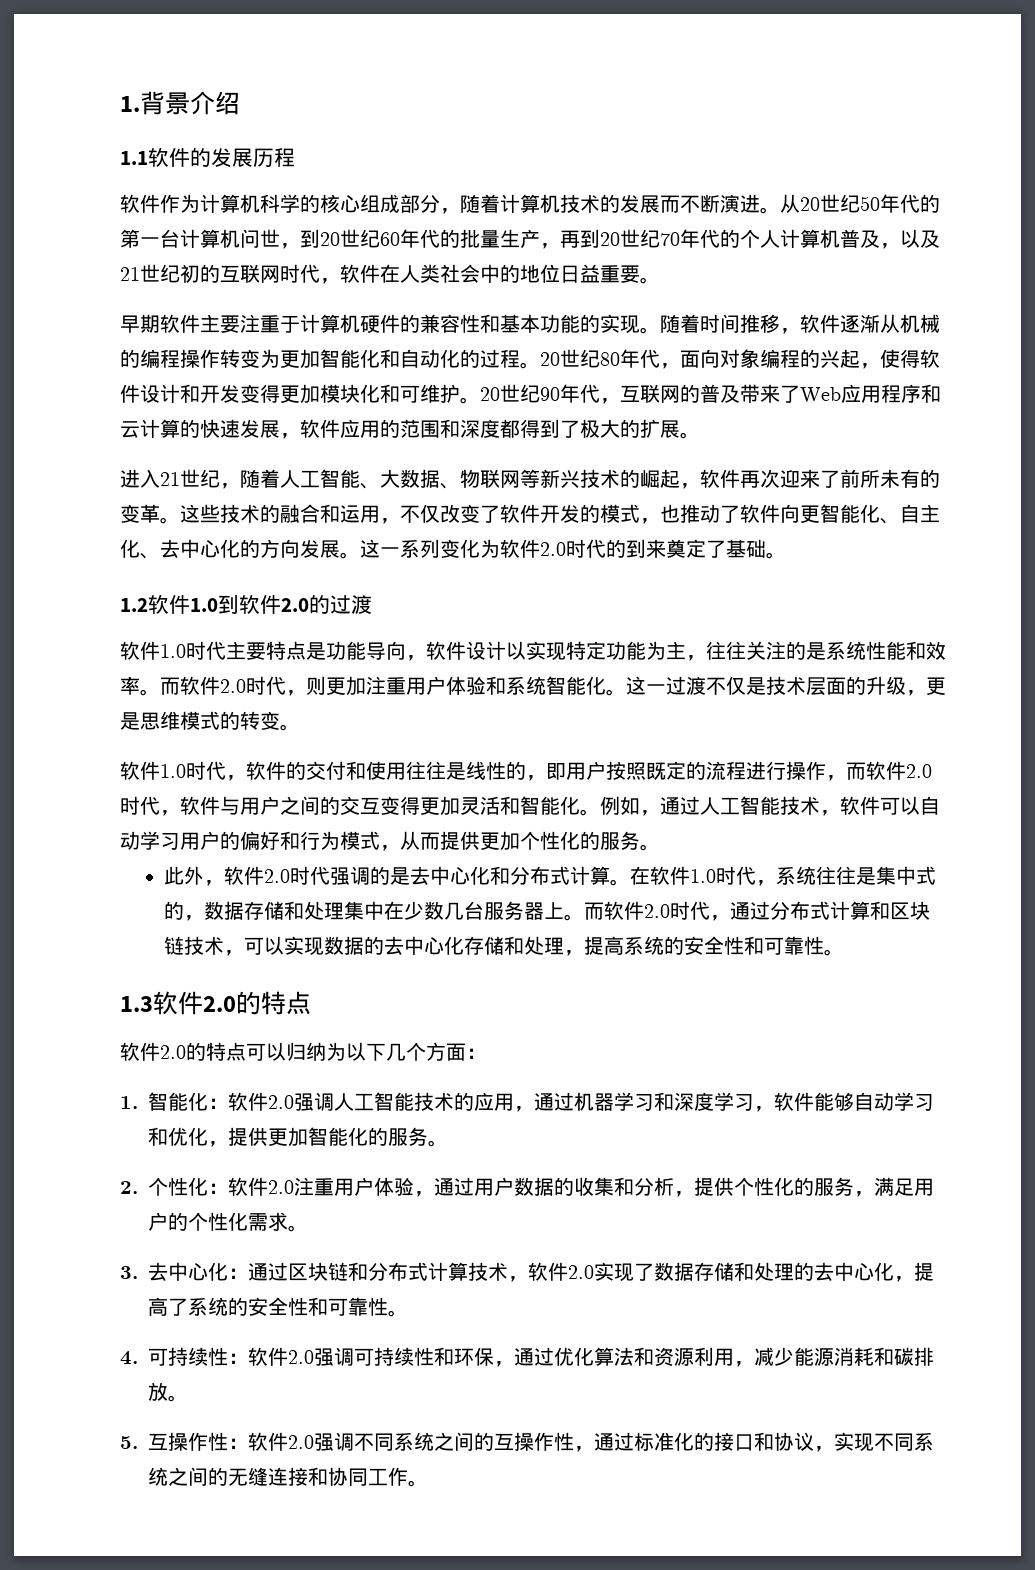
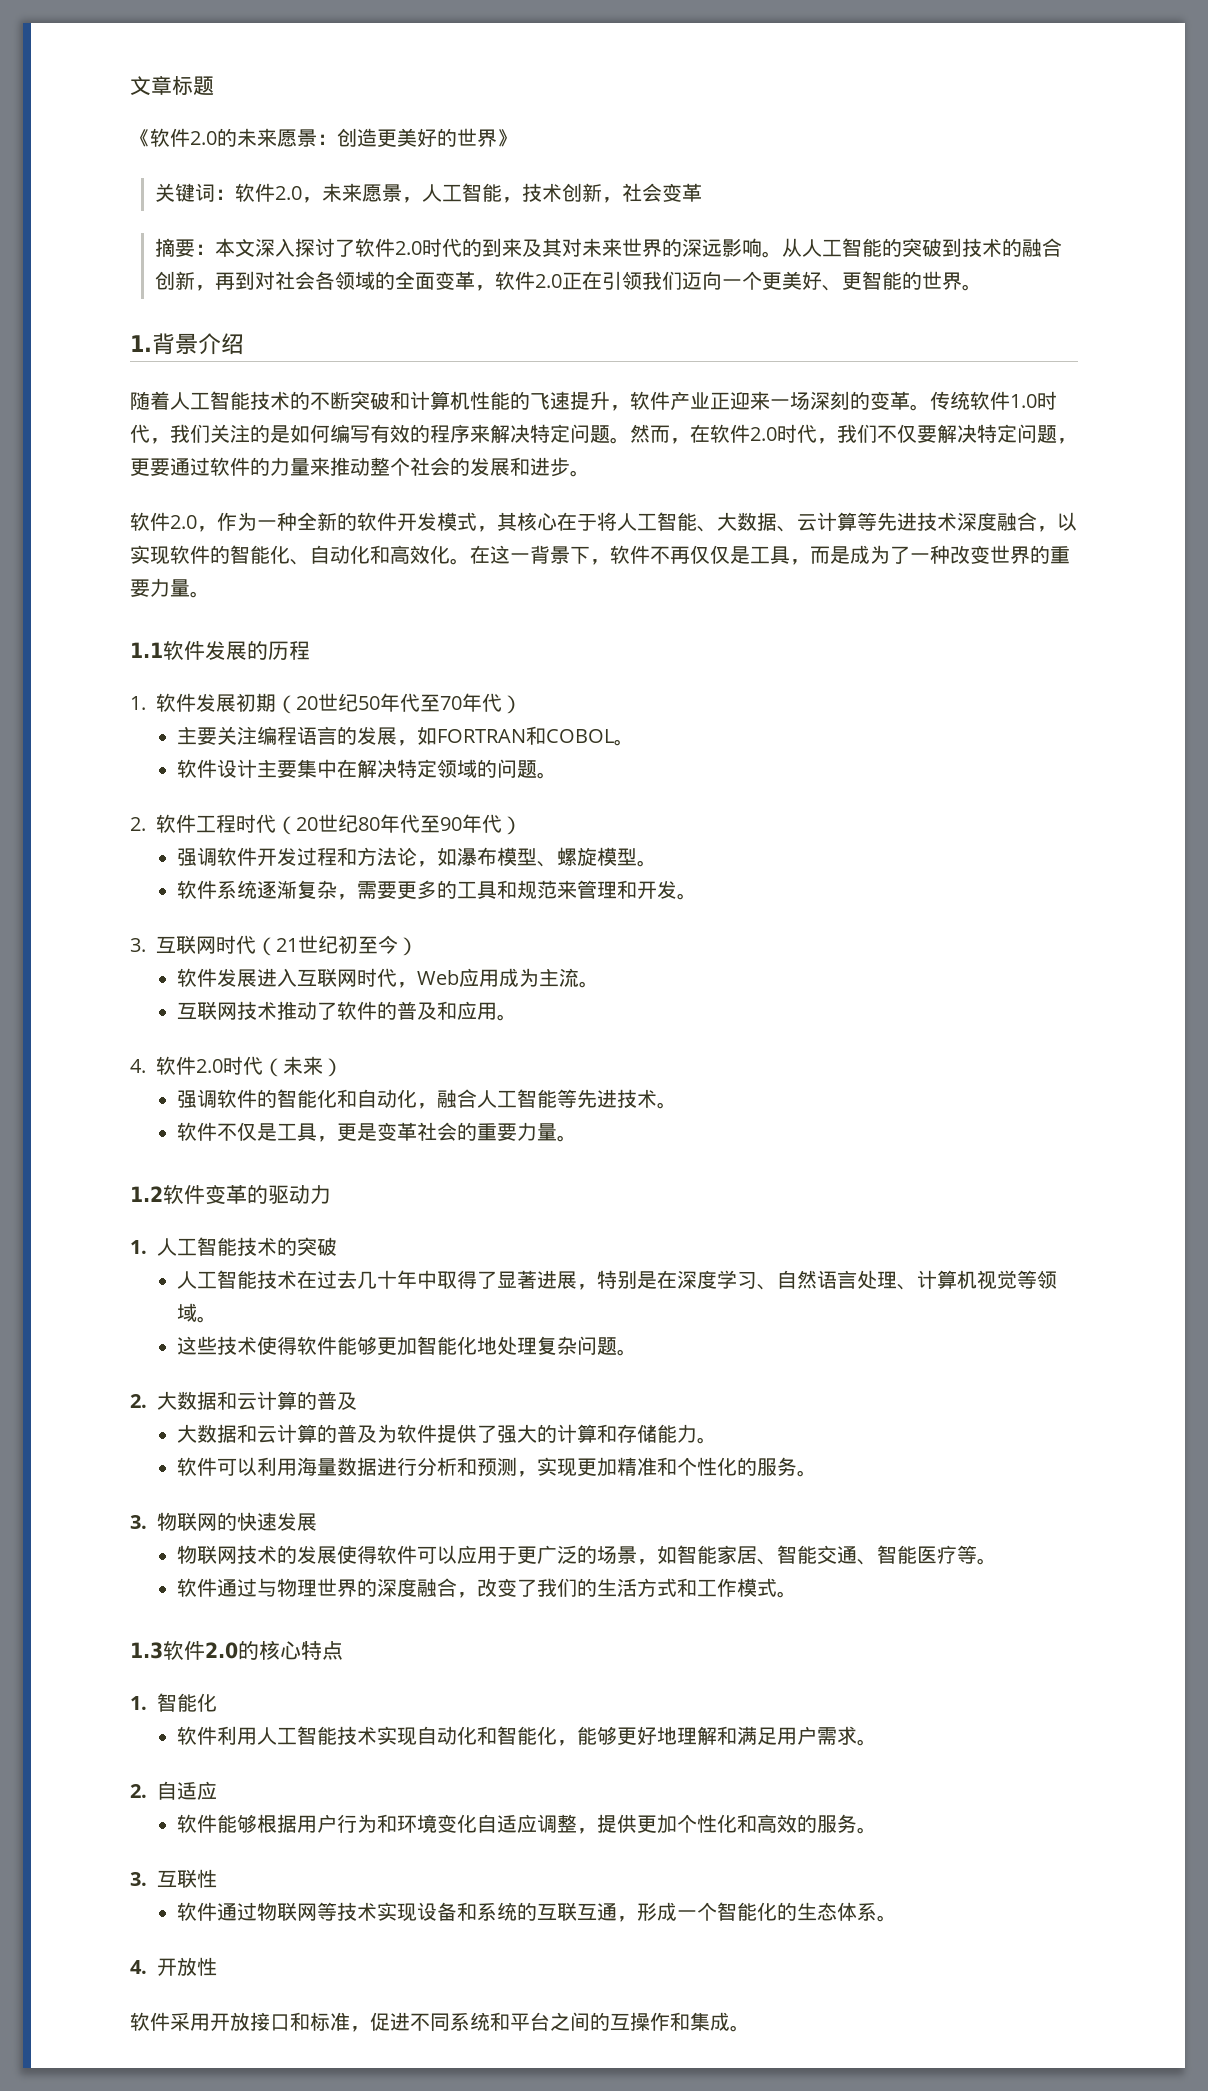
+ 文章标题
+ 《软件2.0的未来愿景：创造更美好的世界》
+ 关键词：软件2.0，未来愿景，人工智能，技术创新，社会变革
+ 摘要：本文深入探讨了软件2.0时代的到来及其对未来世界的深远影响。从人工智能的突破到技术的融合创新，再到对社会各领域的全面变革，软件2.0正在引领我们迈向一个更美好、更智能的世界。
  1.背景介绍
- 1.1软件的发展历程
- 软件作为计算机科学的核心组成部分，随着计算机技术的发展而不断演进。从20世纪50年代的第一台计算机问世，到20世纪60年代的批量生产，再到20世纪70年代的个人计算机普及，以及21世纪初的互联网时代，软件在人类社会中的地位日益重要。
- 早期软件主要注重于计算机硬件的兼容性和基本功能的实现。随着时间推移，软件逐渐从机械的编程操作转变为更加智能化和自动化的过程。20世纪80年代，面向对象编程的兴起，使得软件设计和开发变得更加模块化和可维护。20世纪90年代，互联网的普及带来了Web应用程序和云计算的快速发展，软件应用的范围和深度都得到了极大的扩展。
- 进入21世纪，随着人工智能、大数据、物联网等新兴技术的崛起，软件再次迎来了前所未有的变革。这些技术的融合和运用，不仅改变了软件开发的模式，也推动了软件向更智能化、自主化、去中心化的方向发展。这一系列变化为软件2.0时代的到来奠定了基础。
- 1.2软件1.0到软件2.0的过渡
- 软件1.0时代主要特点是功能导向，软件设计以实现特定功能为主，往往关注的是系统性能和效率。而软件2.0时代，则更加注重用户体验和系统智能化。这一过渡不仅是技术层面的升级，更是思维模式的转变。
- 软件1.0时代，软件的交付和使用往往是线性的，即用户按照既定的流程进行操作，而软件2.0时代，软件与用户之间的交互变得更加灵活和智能化。例如，通过人工智能技术，软件可以自动学习用户的偏好和行为模式，从而提供更加个性化的服务。
- 此外，软件2.0时代强调的是去中心化和分布式计算。在软件1.0时代，系统往往是集中式的，数据存储和处理集中在少数几台服务器上。而软件2.0时代，通过分布式计算和区块链技术，可以实现数据的去中心化存储和处理，提高系统的安全性和可靠性。
+ 随着人工智能技术的不断突破和计算机性能的飞速提升，软件产业正迎来一场深刻的变革。传统软件1.0时代，我们关注的是如何编写有效的程序来解决特定问题。然而，在软件2.0时代，我们不仅要解决特定问题，更要通过软件的力量来推动整个社会的发展和进步。
+ 软件2.0，作为一种全新的软件开发模式，其核心在于将人工智能、大数据、云计算等先进技术深度融合，以实现软件的智能化、自动化和高效化。在这一背景下，软件不再仅仅是工具，而是成为了一种改变世界的重要力量。
+ 1.1软件发展的历程
+ 1.软件发展初期（20世纪50年代至70年代）
+ 主要关注编程语言的发展，如FORTRAN和COBOL。
+ 软件设计主要集中在解决特定领域的问题。
+ 2.软件工程时代（20世纪80年代至90年代）
+ 强调软件开发过程和方法论，如瀑布模型、螺旋模型。
+ 软件系统逐渐复杂，需要更多的工具和规范来管理和开发。
+ 3.互联网时代（21世纪初至今）
+ 软件发展进入互联网时代，Web应用成为主流。
+ 互联网技术推动了软件的普及和应用。
+ 4.软件2.0时代（未来）
+ 强调软件的智能化和自动化，融合人工智能等先进技术。
+ 软件不仅是工具，更是变革社会的重要力量。
+ 1.2软件变革的驱动力
+ 1.人工智能技术的突破
+ 人工智能技术在过去几十年中取得了显著进展，特别是在深度学习、自然语言处理、计算机视觉等领域。
+ 这些技术使得软件能够更加智能化地处理复杂问题。
+ 2.大数据和云计算的普及
+ 大数据和云计算的普及为软件提供了强大的计算和存储能力。
+ 软件可以利用海量数据进行分析和预测，实现更加精准和个性化的服务。
+ 3.物联网的快速发展
+ 物联网技术的发展使得软件可以应用于更广泛的场景，如智能家居、智能交通、智能医疗等。
+ 软件通过与物理世界的深度融合，改变了我们的生活方式和工作模式。
- 1.3软件2.0的特点
+ 1.3软件2.0的核心特点
- 软件2.0的特点可以归纳为以下几个方面：
- 1.智能化：软件2.0强调人工智能技术的应用，通过机器学习和深度学习，软件能够自动学习和优化，提供更加智能化的服务。
- 2.个性化：软件2.0注重用户体验，通过用户数据的收集和分析，提供个性化的服务，满足用户的个性化需求。
- 3.去中心化：通过区块链和分布式计算技术，软件2.0实现了数据存储和处理的去中心化，提高了系统的安全性和可靠性。
- 4.可持续性：软件2.0强调可持续性和环保，通过优化算法和资源利用，减少能源消耗和碳排放。
- 5.互操作性：软件2.0强调不同系统之间的互操作性，通过标准化的接口和协议，实现不同系统之间的无缝连接和协同工作。
+ 1.智能化
+ 软件利用人工智能技术实现自动化和智能化，能够更好地理解和满足用户需求。
+ 2.自适应
+ 软件能够根据用户行为和环境变化自适应调整，提供更加个性化和高效的服务。
+ 3.互联性
+ 软件通过物联网等技术实现设备和系统的互联互通，形成一个智能化的生态体系。
+ 4.开放性
+ 软件采用开放接口和标准，促进不同系统和平台之间的互操作和集成。

